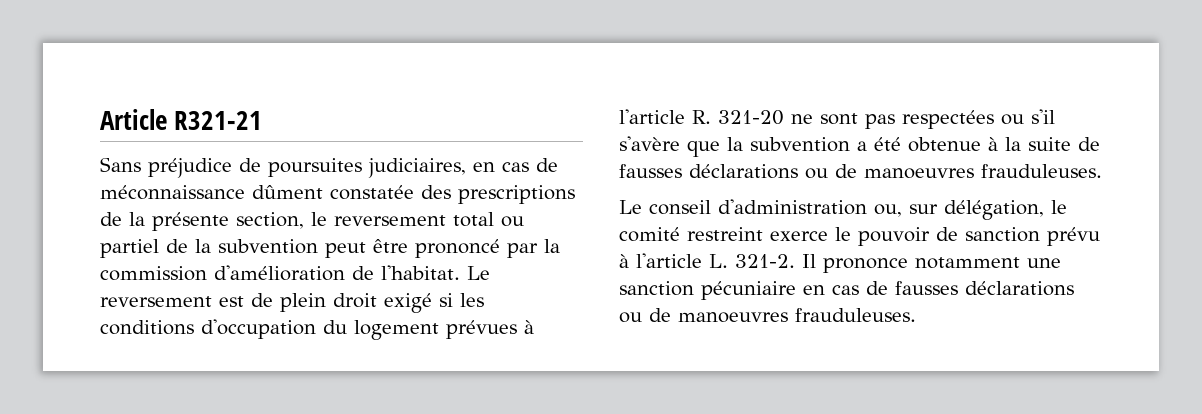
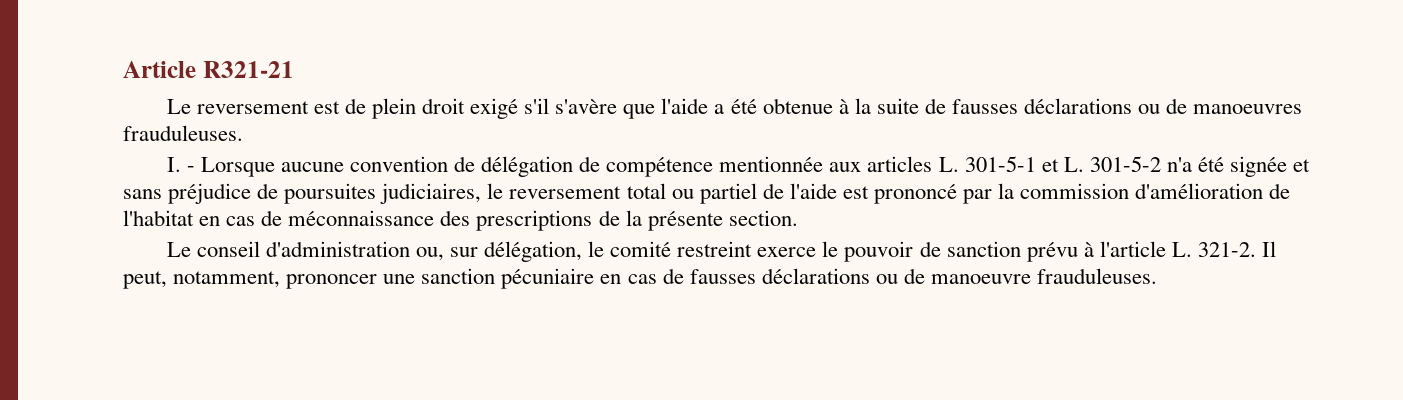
- Sans préjudice de poursuites judiciaires, en cas de méconnaissance dûment constatée des prescriptions de la présente section, le reversement total ou partiel de la subvention peut être prononcé par la commission d'amélioration de l'habitat. Le reversement est de plein droit exigé si les conditions d'occupation du logement prévues à l'article R. 321-20 ne sont pas respectées ou s'il s'avère que la subvention a été obtenue à la suite de fausses déclarations ou de manoeuvres frauduleuses.
+ Le reversement est de plein droit exigé s'il s'avère que l'aide a été obtenue à la suite de fausses déclarations ou de manoeuvres frauduleuses.
+ I. - Lorsque aucune convention de délégation de compétence mentionnée aux articles L. 301-5-1 et L. 301-5-2 n'a été signée et sans préjudice de poursuites judiciaires, le reversement total ou partiel de l'aide est prononcé par la commission d'amélioration de l'habitat en cas de méconnaissance des prescriptions de la présente section.
- Il prononce notamment une sanction pécuniaire en cas de fausses déclarations ou de manoeuvres frauduleuses.
+ Il peut, notamment, prononcer une sanction pécuniaire en cas de fausses déclarations ou de manoeuvre frauduleuses.

